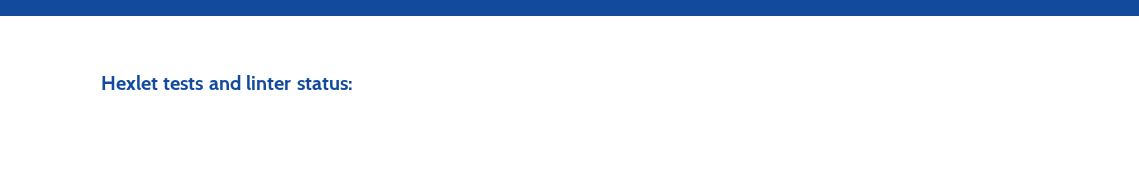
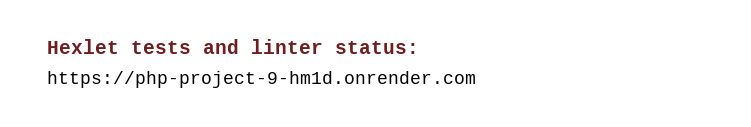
+ https://php-project-9-hm1d.onrender.com

